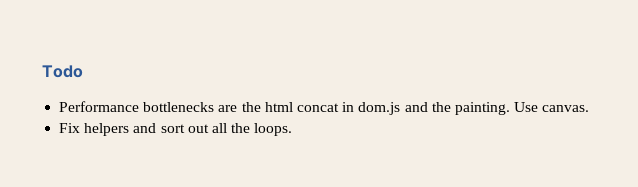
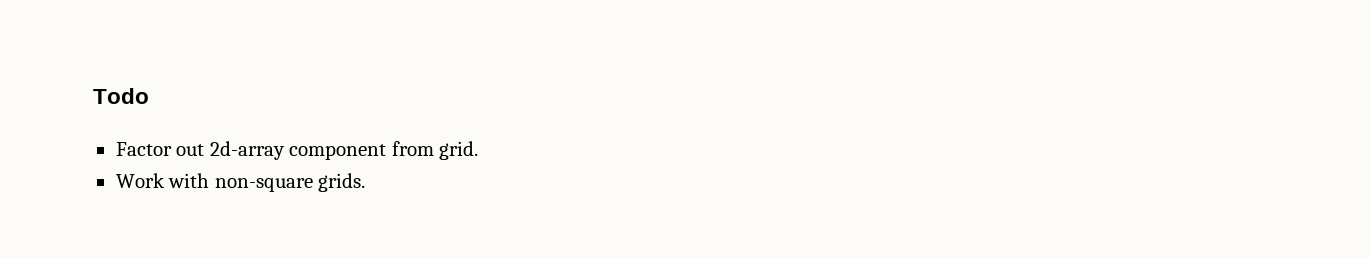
- Performance bottlenecks are the html concat in dom.js and the painting. Use canvas.
- Fix helpers and sort out all the loops.
+ Factor out 2d-array component from grid.
+ Work with non-square grids.

